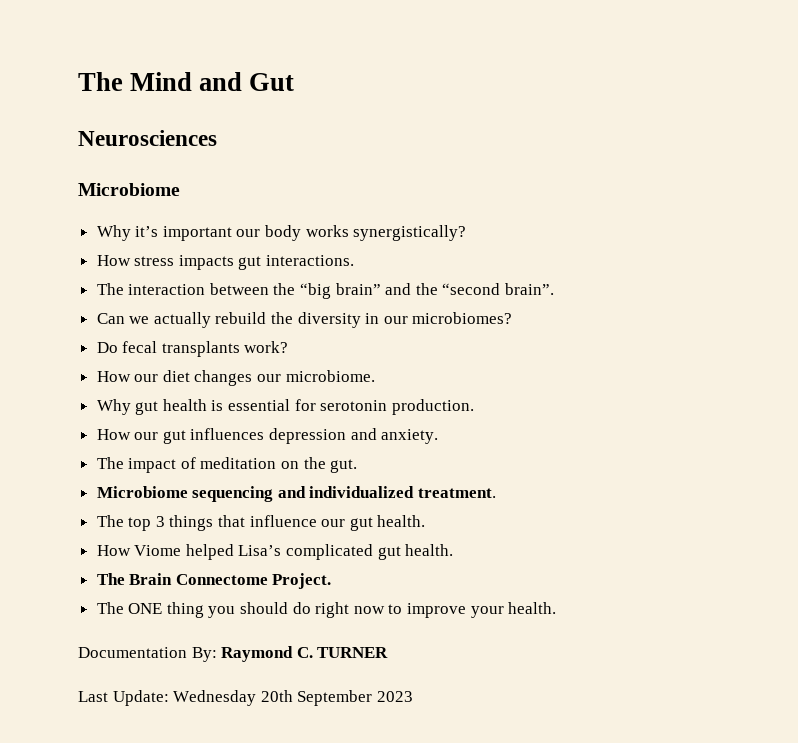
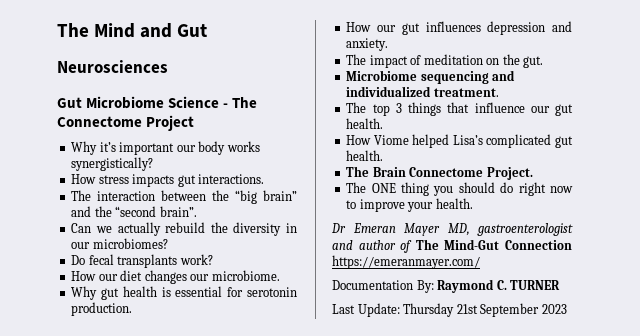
  Neurosciences
- Microbiome
+ Gut Microbiome Science - The Connectome Project
+ Dr Emeran Mayer MD, gastroenterologist and author of The Mind-Gut Connection https://emeranmayer.com/
- Last Update: Wednesday 20th September 2023
+ Last Update: Thursday 21st September 2023

